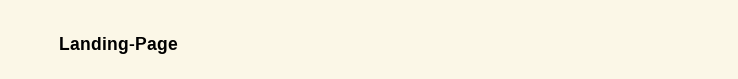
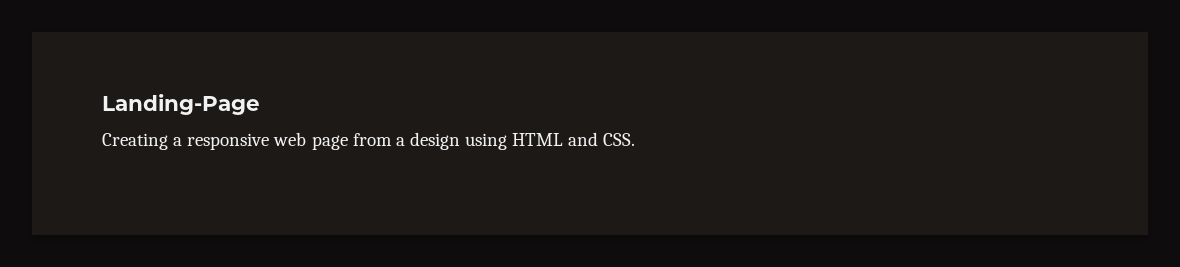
+ Creating a responsive web page from a design using HTML and CSS.

